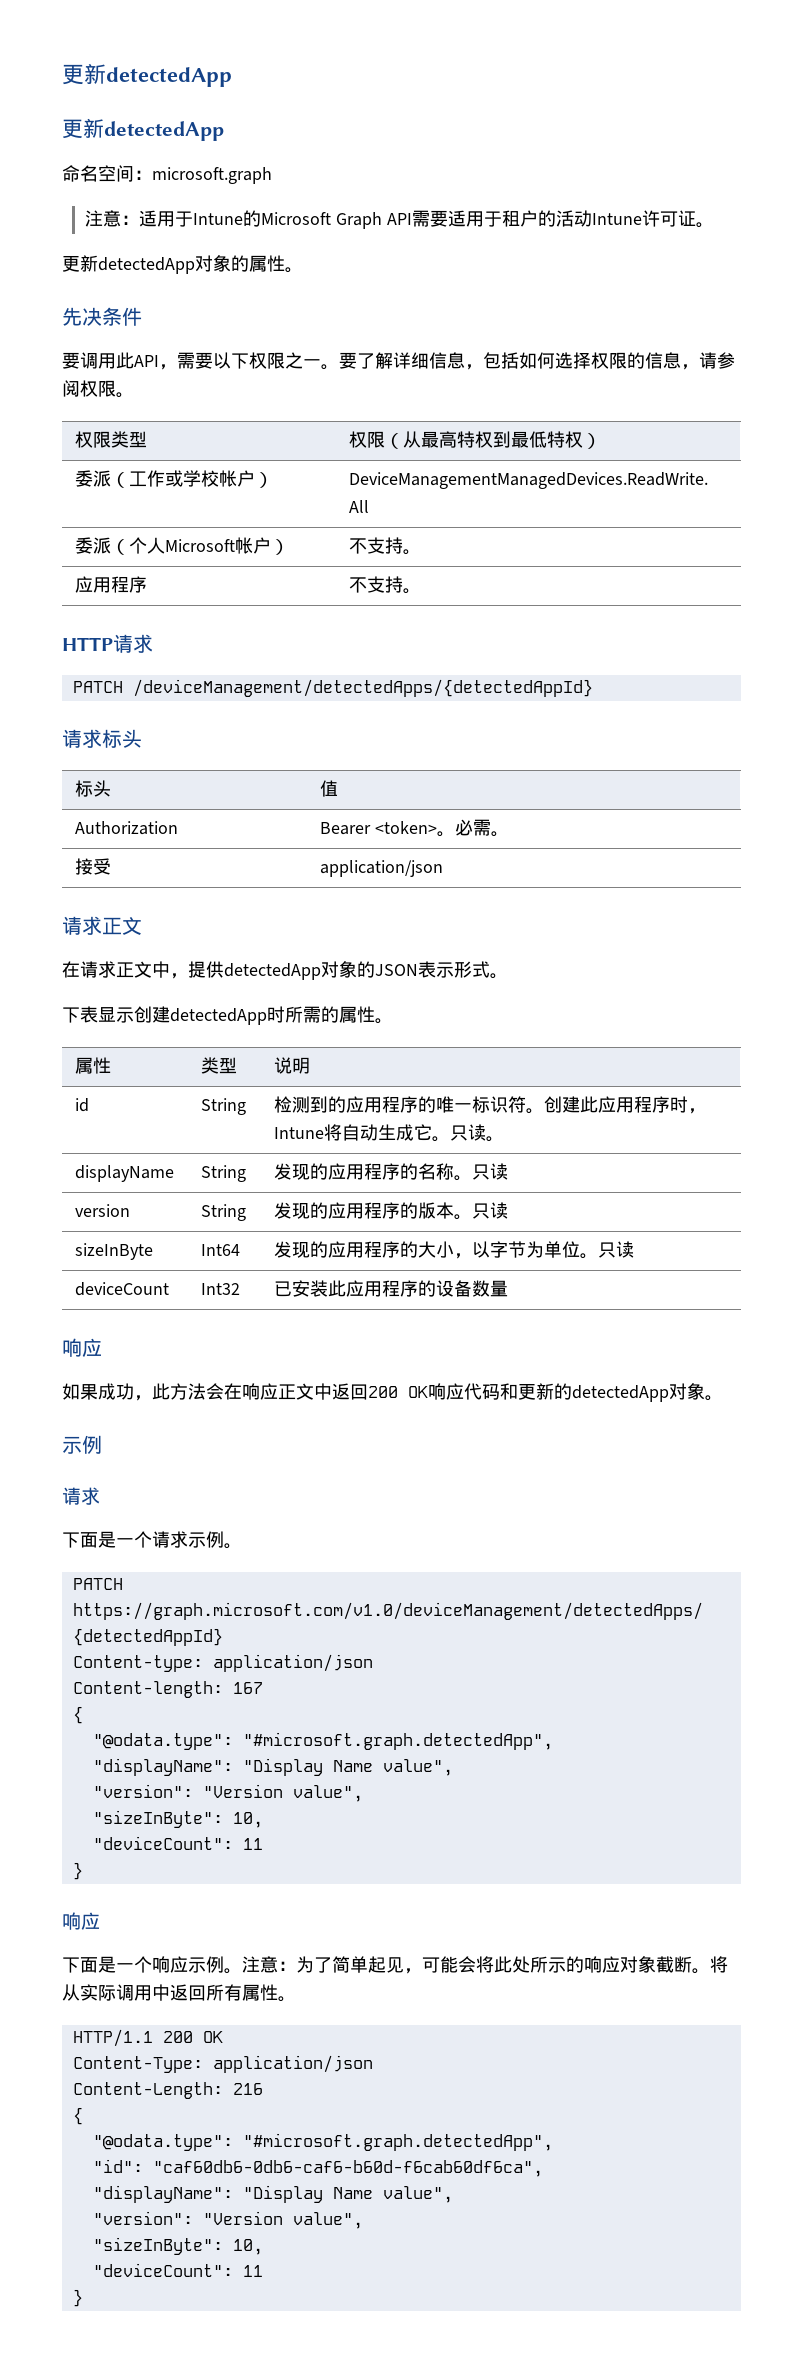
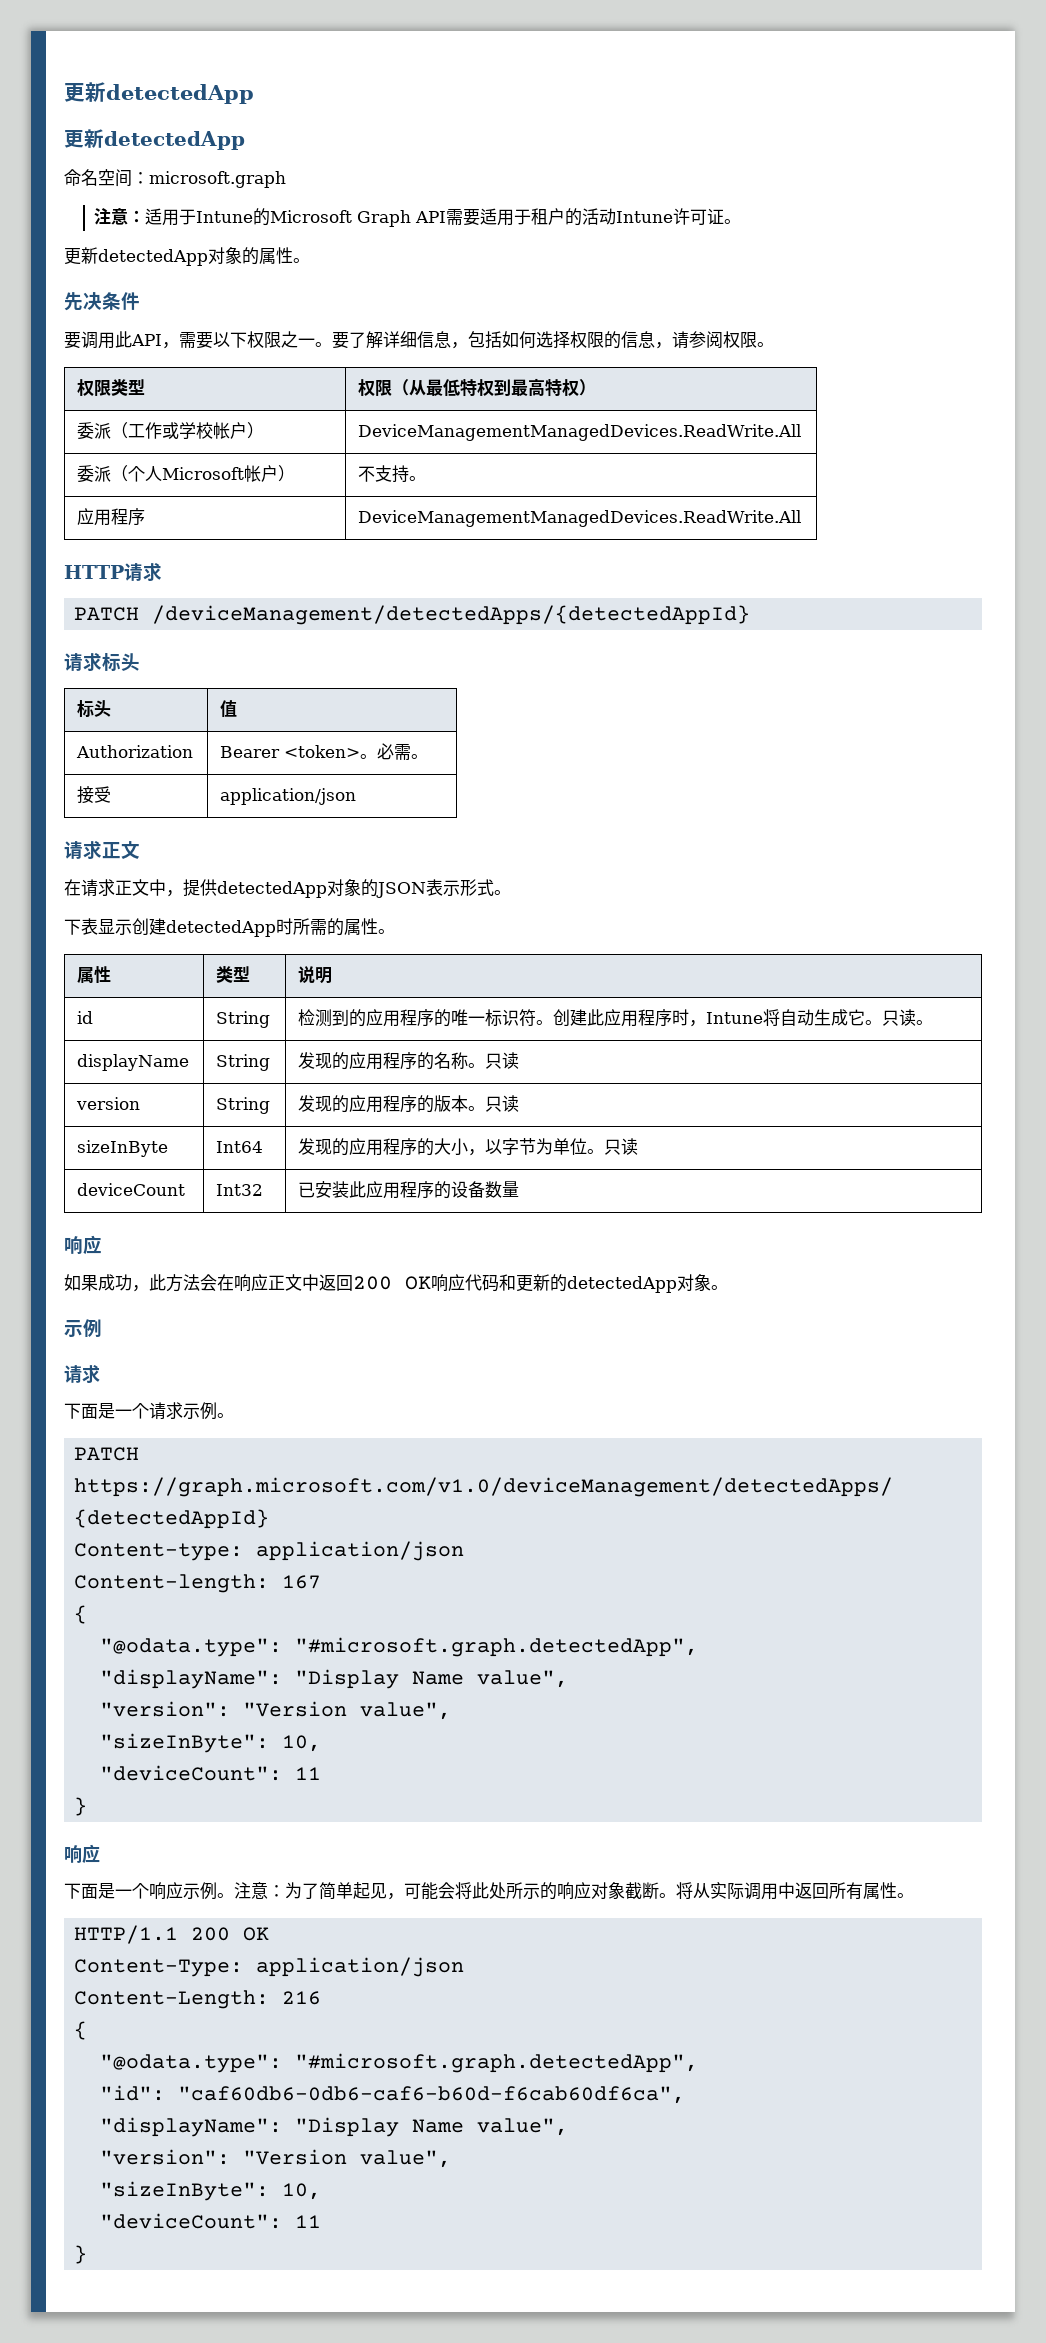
- 权限类型 | 权限（从最高特权到最低特权）
+ 权限类型 | 权限（从最低特权到最高特权）
- 应用程序 | 不支持。
+ 应用程序 | DeviceManagementManagedDevices.ReadWrite.All

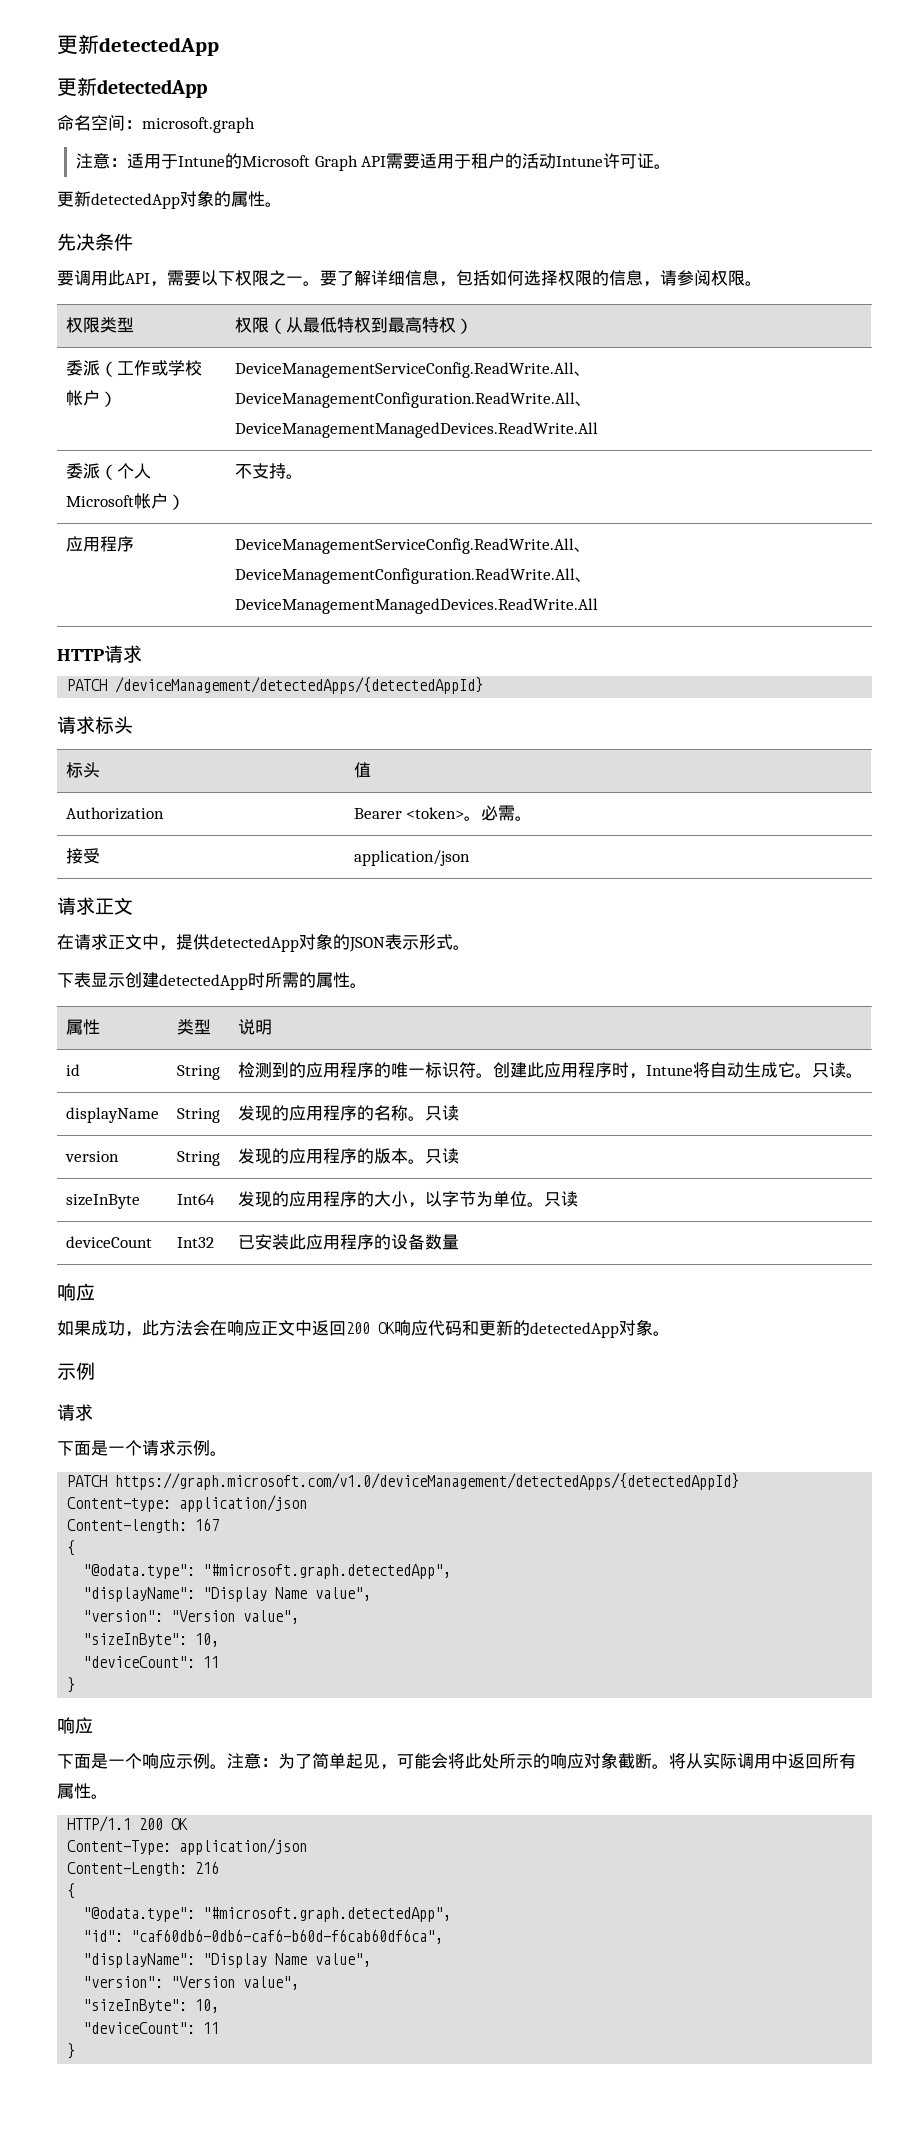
- 委派（工作或学校帐户） | DeviceManagementManagedDevices.ReadWrite.All
+ 委派（工作或学校帐户） | DeviceManagementServiceConfig.ReadWrite.All、DeviceManagementConfiguration.ReadWrite.All、DeviceManagementManagedDevices.ReadWrite.All
- 应用程序 | DeviceManagementManagedDevices.ReadWrite.All
+ 应用程序 | DeviceManagementServiceConfig.ReadWrite.All、DeviceManagementConfiguration.ReadWrite.All、DeviceManagementManagedDevices.ReadWrite.All

